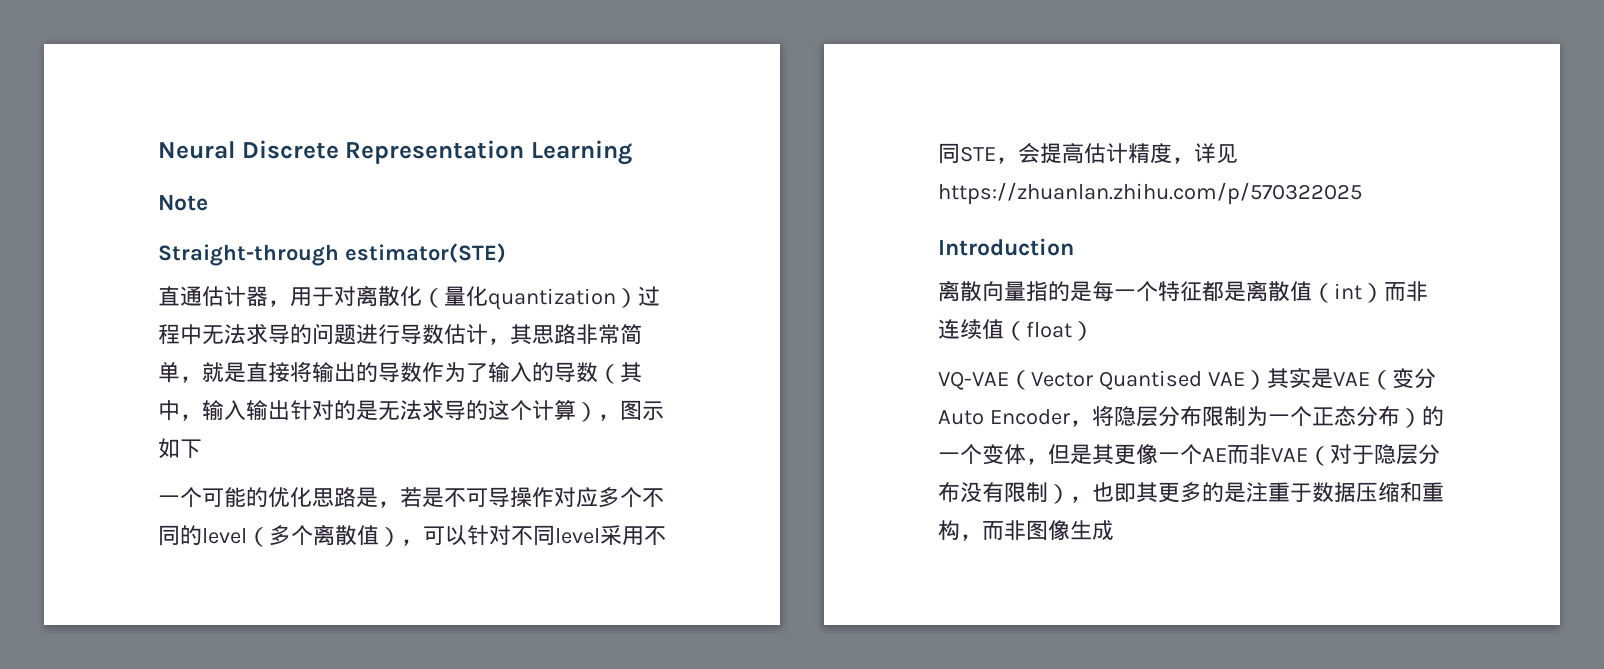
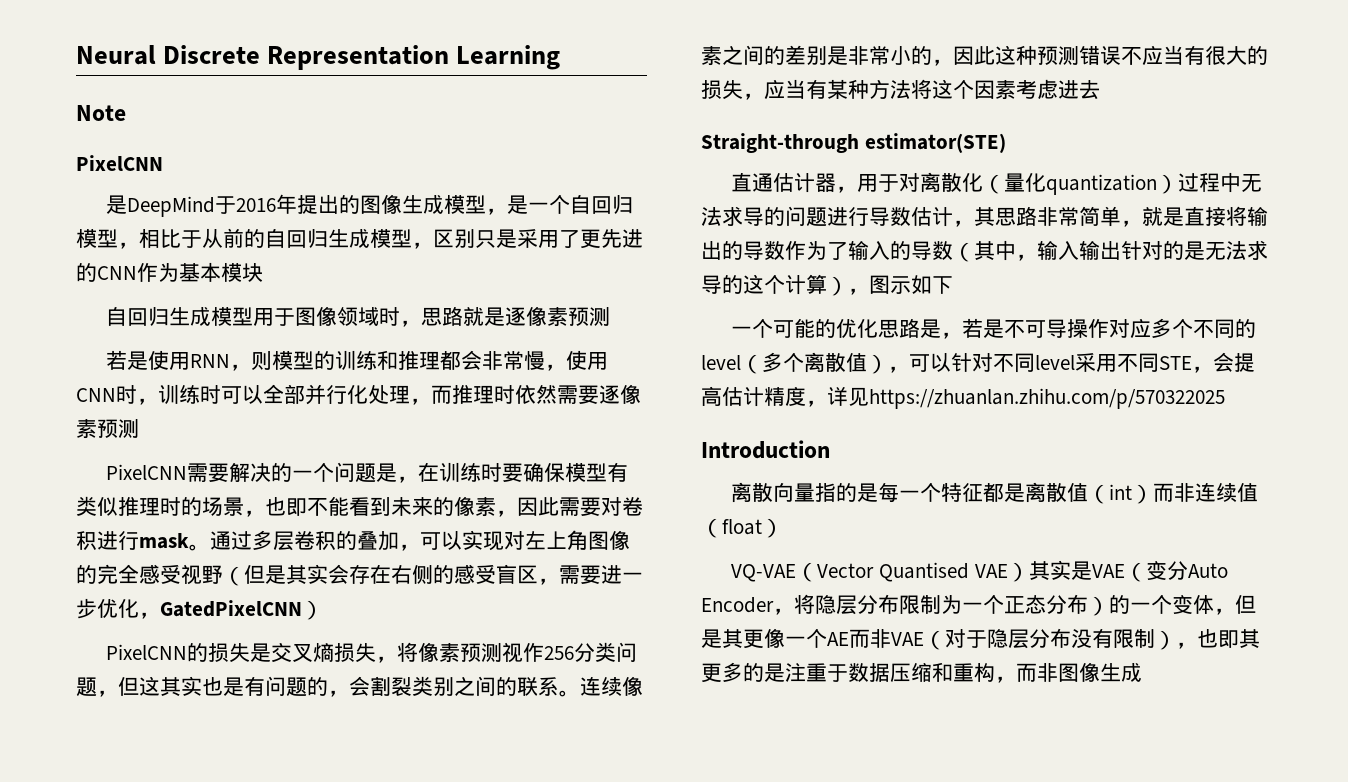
  Note
+ PixelCNN
+ 是DeepMind于2016年提出的图像生成模型，是一个自回归模型，相比于从前的自回归生成模型，区别只是采用了更先进的CNN作为基本模块
+ 自回归生成模型用于图像领域时，思路就是逐像素预测
+ 若是使用RNN，则模型的训练和推理都会非常慢，使用CNN时，训练时可以全部并行化处理，而推理时依然需要逐像素预测
+ PixelCNN需要解决的一个问题是，在训练时要确保模型有类似推理时的场景，也即不能看到未来的像素，因此需要对卷积进行mask。通过多层卷积的叠加，可以实现对左上角图像的完全感受视野（但是其实会存在右侧的感受盲区，需要进一步优化，GatedPixelCNN）
+ PixelCNN的损失是交叉熵损失，将像素预测视作256分类问题，但这其实也是有问题的，会割裂类别之间的联系。连续像素之间的差别是非常小的，因此这种预测错误不应当有很大的损失，应当有某种方法将这个因素考虑进去

